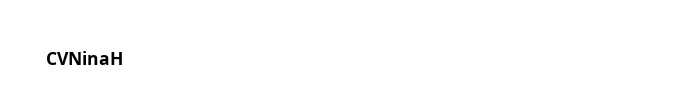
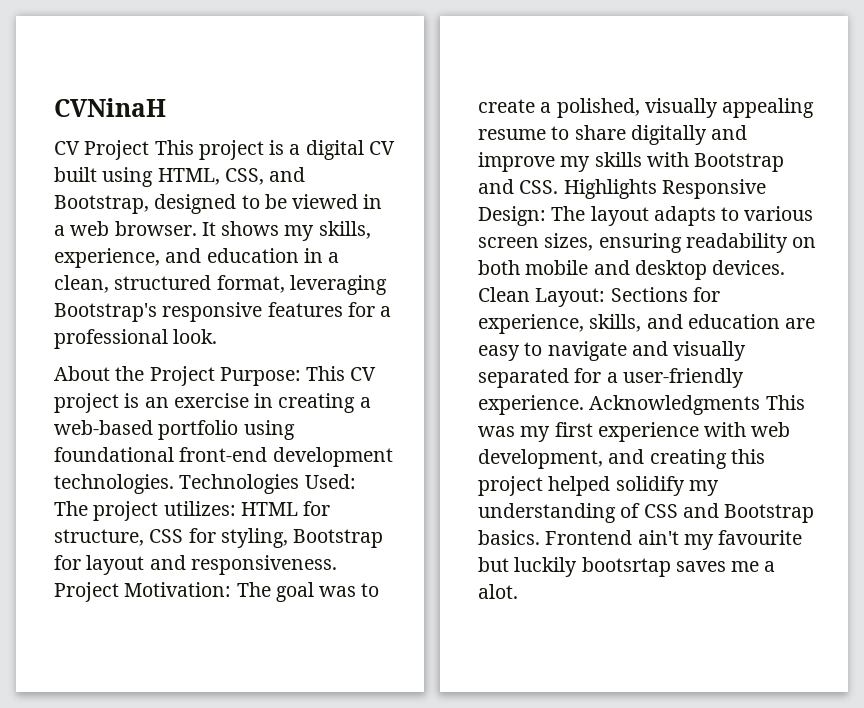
+ CV Project This project is a digital CV built using HTML, CSS, and Bootstrap, designed to be viewed in a web browser. It shows my skills, experience, and education in a clean, structured format, leveraging Bootstrap's responsive features for a professional look.
+ About the Project Purpose: This CV project is an exercise in creating a web-based portfolio using foundational front-end development technologies. Technologies Used: The project utilizes: HTML for structure, CSS for styling, Bootstrap for layout and responsiveness. Project Motivation: The goal was to create a polished, visually appealing resume to share digitally and improve my skills with Bootstrap and CSS. Highlights Responsive Design: The layout adapts to various screen sizes, ensuring readability on both mobile and desktop devices. Clean Layout: Sections for experience, skills, and education are easy to navigate and visually separated for a user-friendly experience. Acknowledgments This was my first experience with web development, and creating this project helped solidify my understanding of CSS and Bootstrap basics. Frontend ain't my favourite but luckily bootsrtap saves me a alot.

